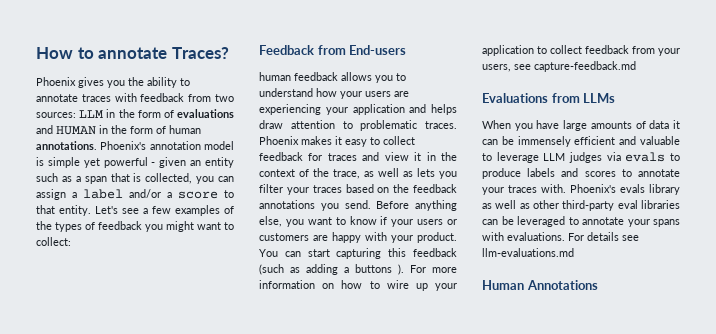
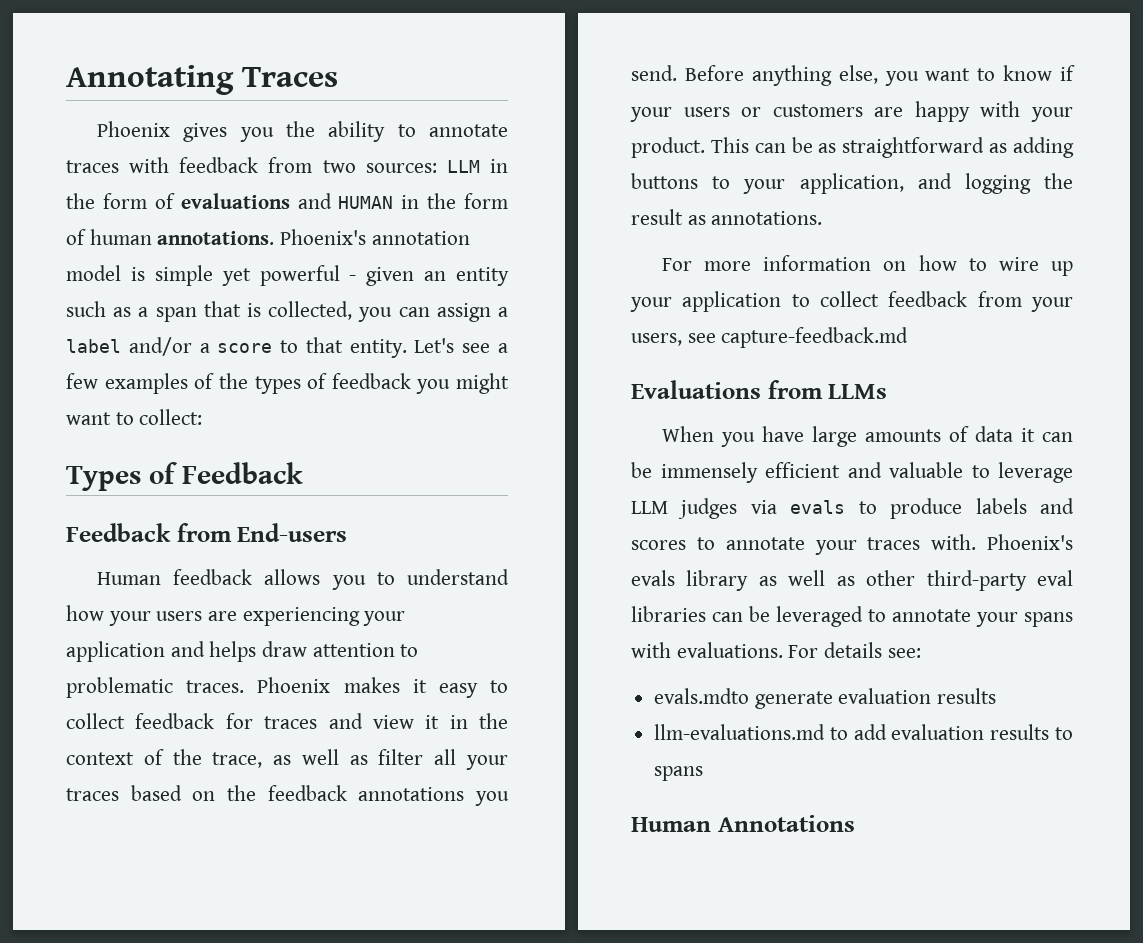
- How to annotate Traces?
+ Annotating Traces
+ Types of Feedback
- human feedback allows you to understand how your users are experiencing your application and helps draw attention to problematic traces.
+ Human feedback allows you to understand how your users are experiencing your application and helps draw attention to problematic traces.
- Phoenix makes it easy to collect feedback for traces and view it in the context of the trace, as well as lets you filter your traces based on the feedback annotations you send.
+ Phoenix makes it easy to collect feedback for traces and view it in the context of the trace, as well as filter all your traces based on the feedback annotations you send.
- You can start capturing this feedback (such as adding a buttons ). For more information on how to wire up your application to collect feedback from your users, see capture-feedback.md
+ This can be as straightforward as adding buttons to your application, and logging the result as annotations.
+ For more information on how to wire up your application to collect feedback from your users, see capture-feedback.md
- For details see llm-evaluations.md
+ For details see:
+ evals.mdto generate evaluation results
+ llm-evaluations.md to add evaluation results to spans

